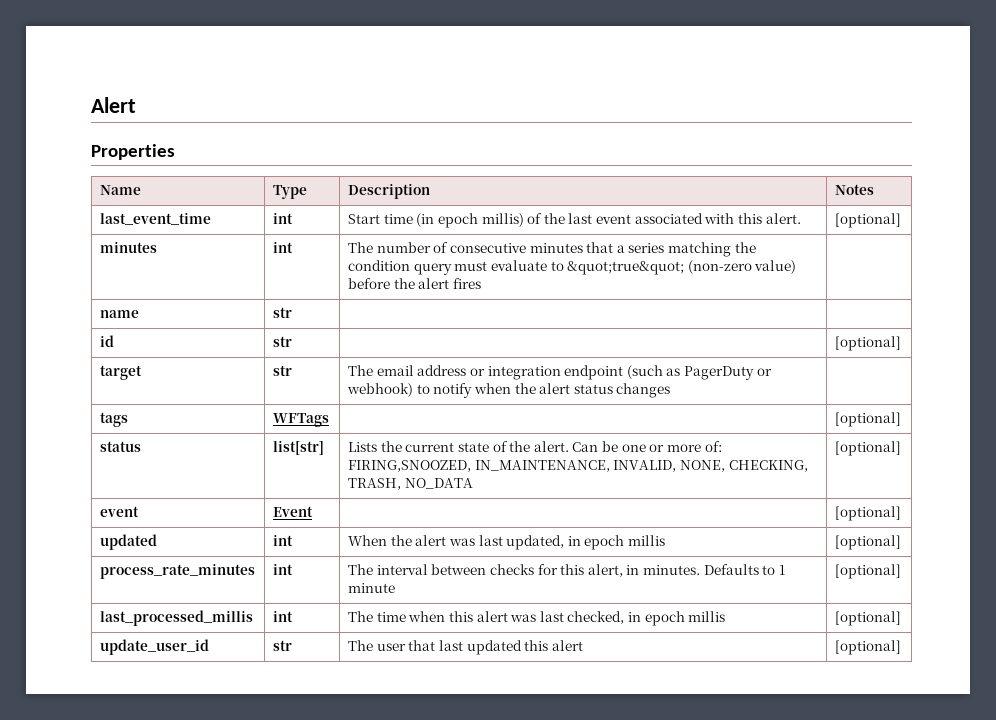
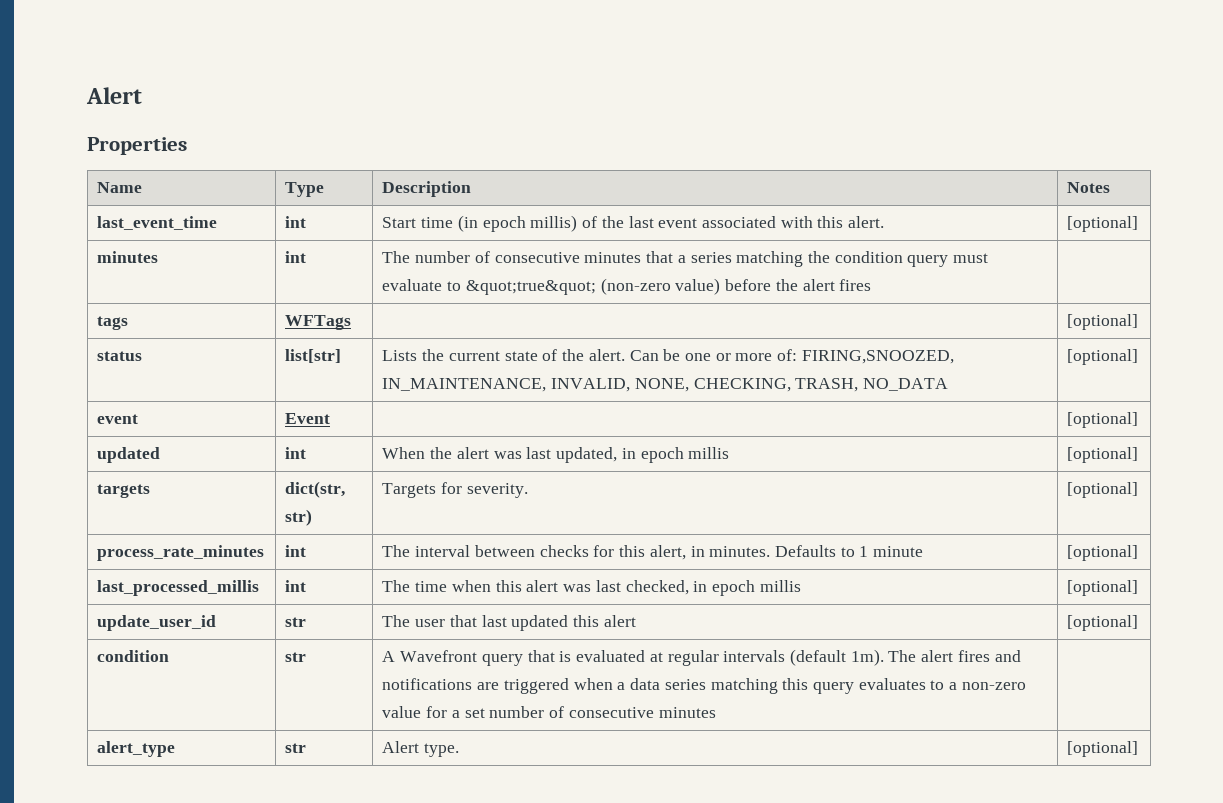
- name | str | |
- id | str | | [optional]
- target | str | The email address or integration endpoint (such as PagerDuty or webhook) to notify when the alert status changes |
+ targets | dict(str, str) | Targets for severity. | [optional]
+ condition | str | A Wavefront query that is evaluated at regular intervals (default 1m). The alert fires and notifications are triggered when a data series matching this query evaluates to a non-zero value for a set number of consecutive minutes |
+ alert_type | str | Alert type. | [optional]

